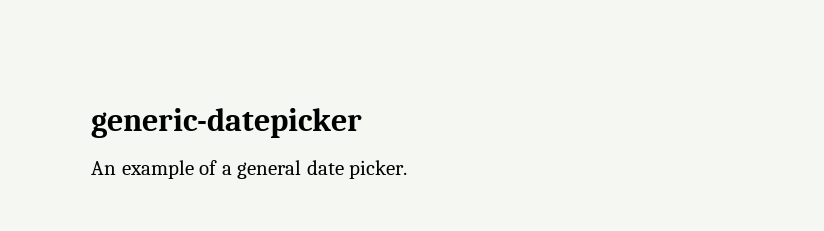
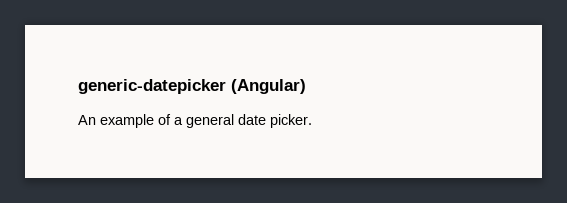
- generic-datepicker
+ generic-datepicker (Angular)

